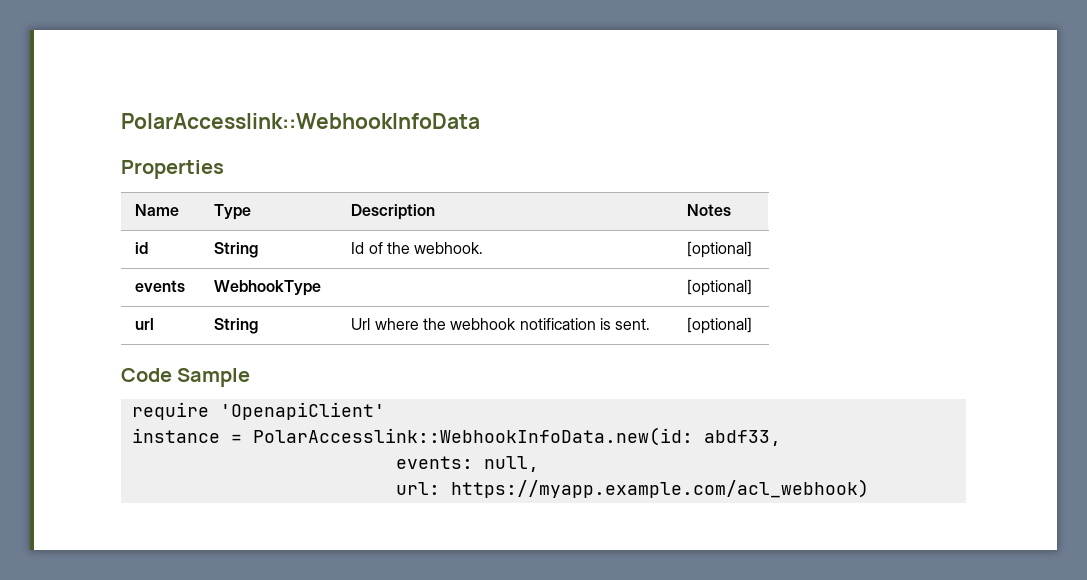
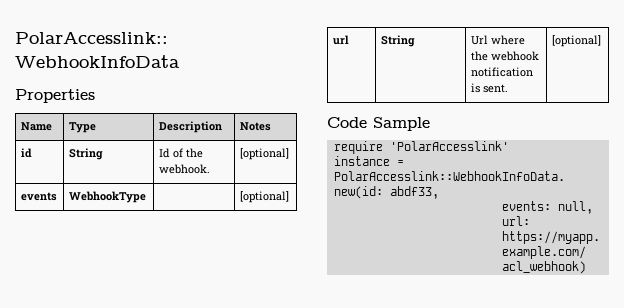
- require 'OpenapiClient'
+ require 'PolarAccesslink'

